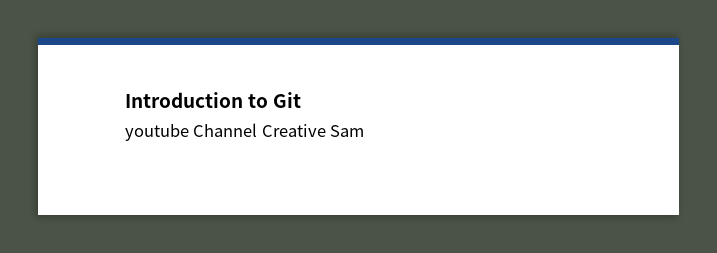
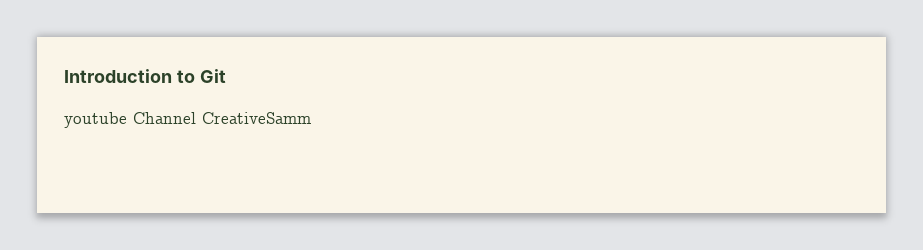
- youtube Channel Creative Sam
+ youtube Channel CreativeSamm

